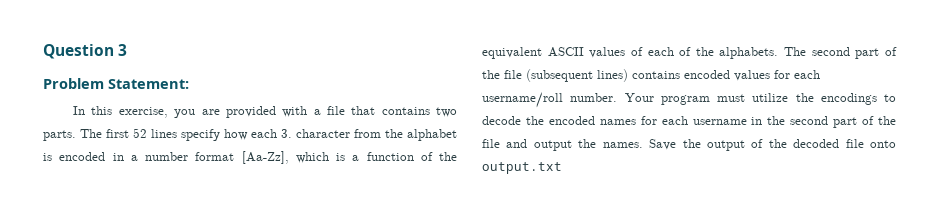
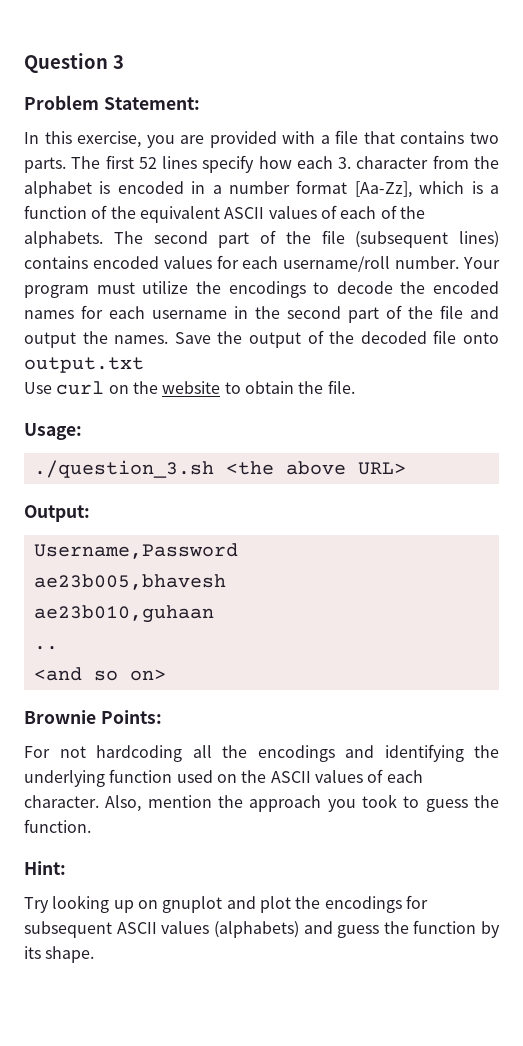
+ Use curl on the website to obtain the file.
+ Usage:
+ ./question_3.sh <the above URL>
+ Output:
+ Username,Password
+ ae23b005,bhavesh
+ ae23b010,guhaan
+ ..
+ <and so on>
+ Brownie Points:
+ For not hardcoding all the encodings and identifying the underlying function used on the ASCII values of each character. Also, mention the approach you took to guess the function.
+ Hint:
+ Try looking up on gnuplot and plot the encodings for subsequent ASCII values (alphabets) and guess the function by its shape.

